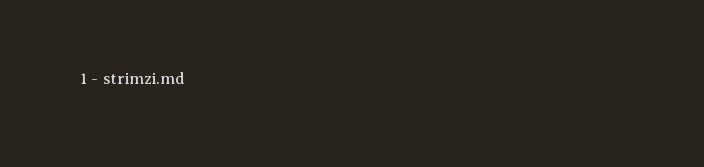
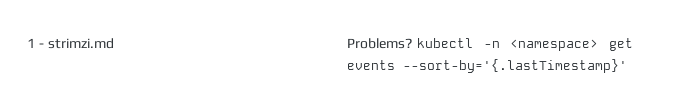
+ Problems? kubectl -n <namespace> get events --sort-by='{.lastTimestamp}'

